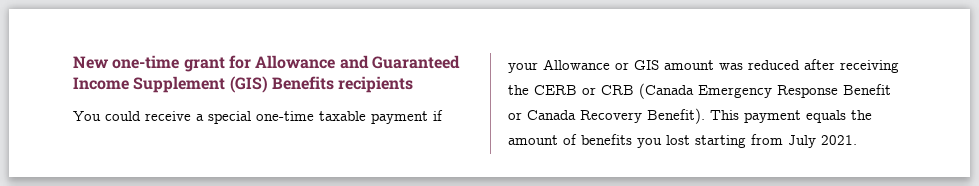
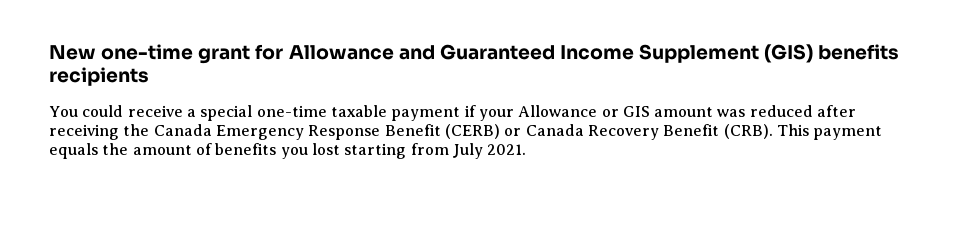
- New one-time grant for Allowance and Guaranteed Income Supplement (GIS) Benefits recipients
+ New one-time grant for Allowance and Guaranteed Income Supplement (GIS) benefits recipients
- You could receive a special one-time taxable payment if your Allowance or GIS amount was reduced after receiving the CERB or CRB (Canada Emergency Response Benefit or Canada Recovery Benefit).
+ You could receive a special one-time taxable payment if your Allowance or GIS amount was reduced after receiving the Canada Emergency Response Benefit (CERB) or Canada Recovery Benefit (CRB).

